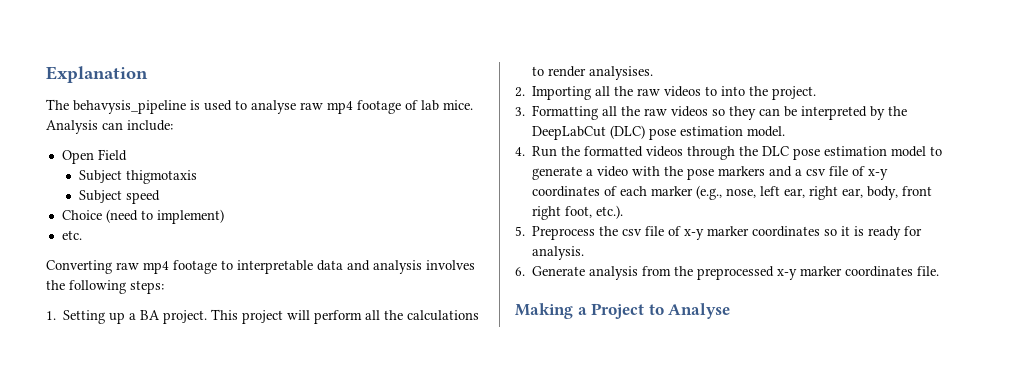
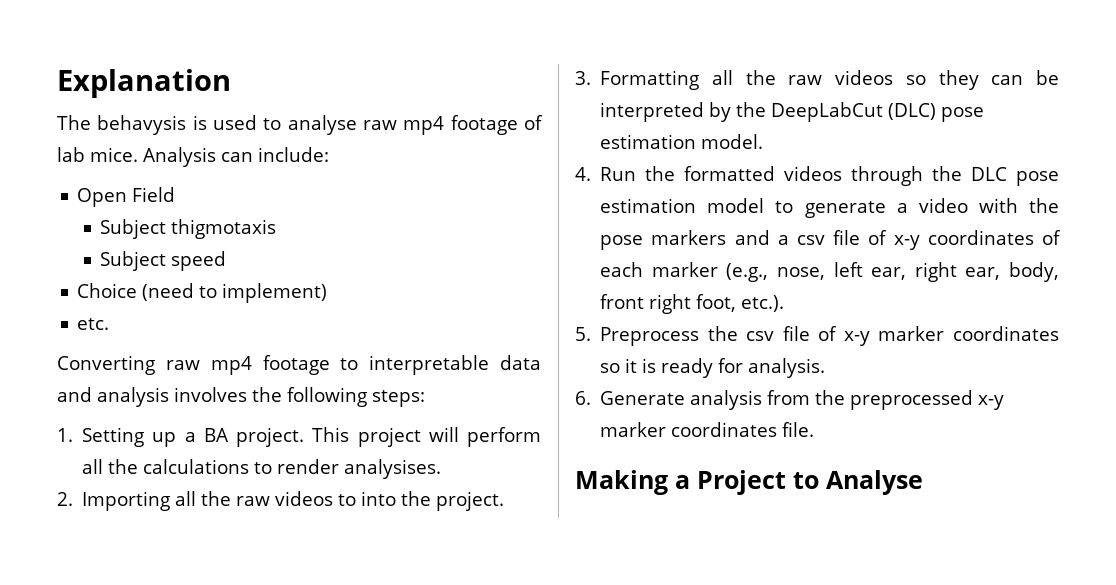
- The behavysis_pipeline is used to analyse raw mp4 footage of lab mice.
+ The behavysis is used to analyse raw mp4 footage of lab mice.

